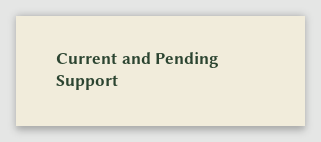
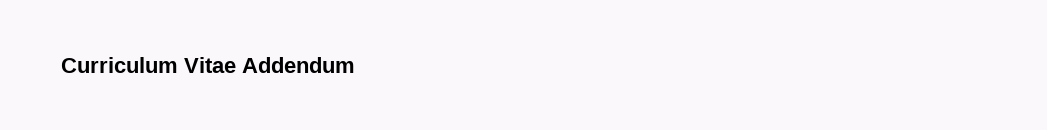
- Current and Pending Support
+ Curriculum Vitae Addendum

